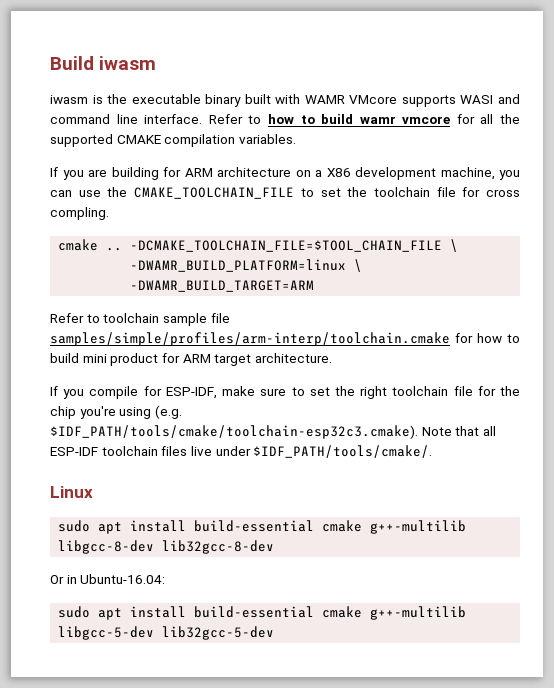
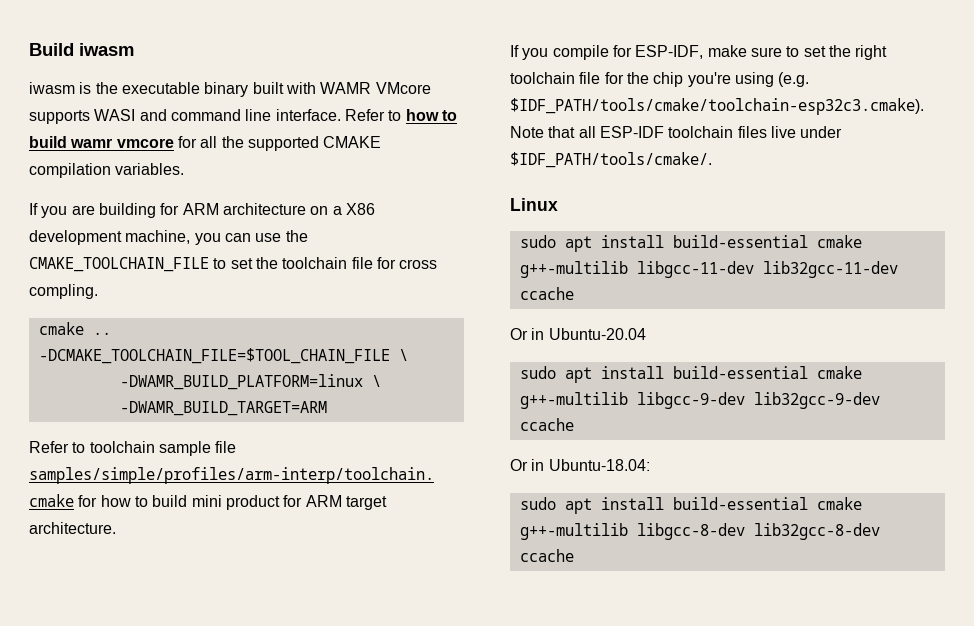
- sudo apt install build-essential cmake g++-multilib libgcc-8-dev lib32gcc-8-dev
- Or in Ubuntu-16.04:
- sudo apt install build-essential cmake g++-multilib libgcc-5-dev lib32gcc-5-dev
+ sudo apt install build-essential cmake g++-multilib libgcc-11-dev lib32gcc-11-dev ccache
+ Or in Ubuntu-20.04
+ sudo apt install build-essential cmake g++-multilib libgcc-9-dev lib32gcc-9-dev ccache
+ Or in Ubuntu-18.04:
+ sudo apt install build-essential cmake g++-multilib libgcc-8-dev lib32gcc-8-dev ccache

